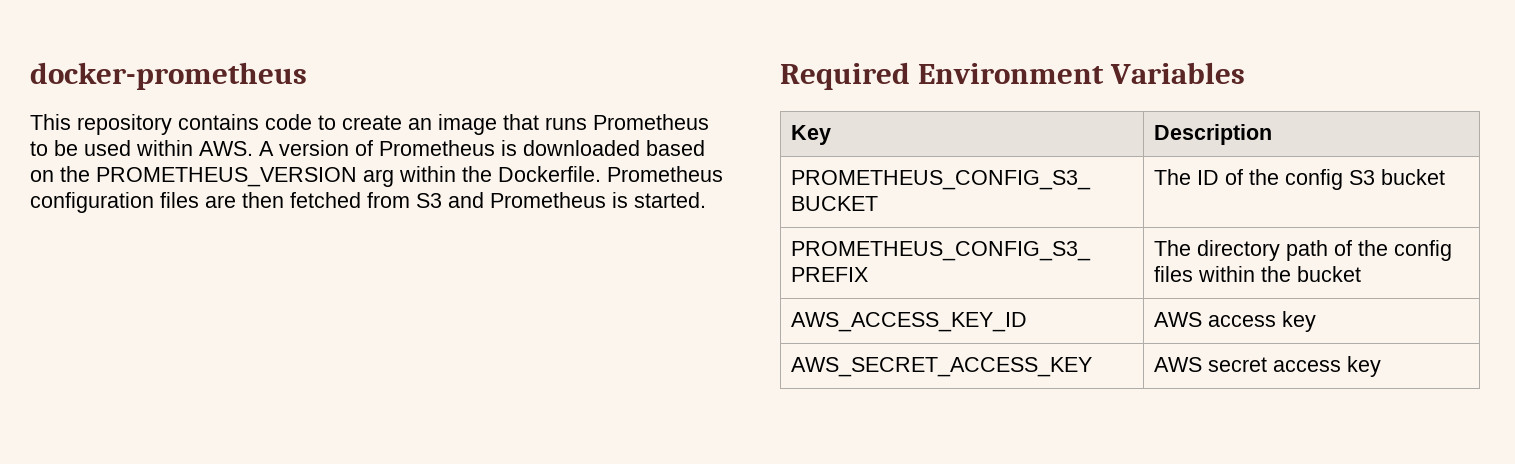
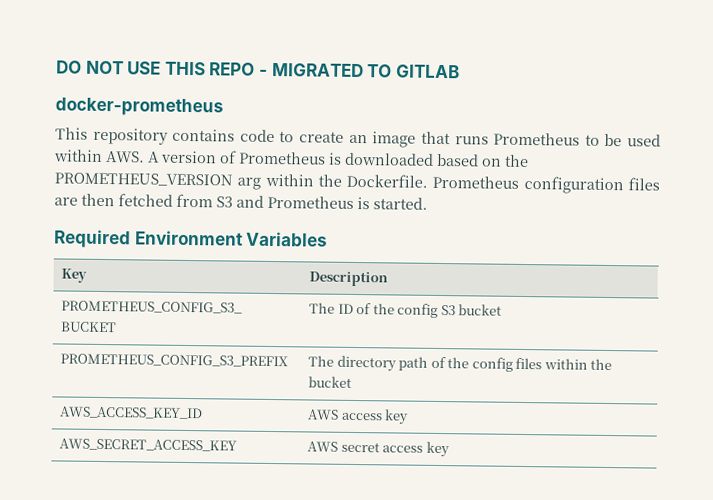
+ DO NOT USE THIS REPO - MIGRATED TO GITLAB

